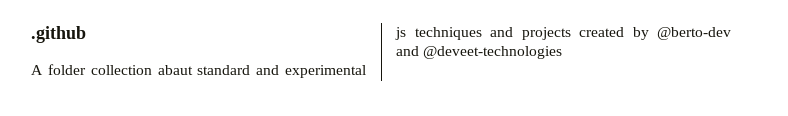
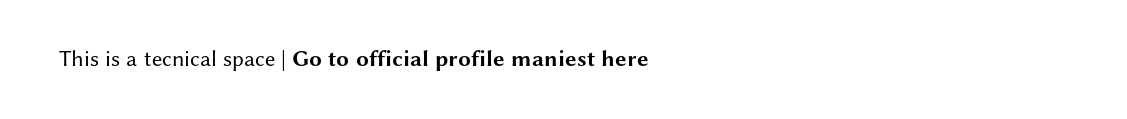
- .github
- A folder collection abaut standard and experimental js techniques and projects created by @berto-dev and @deveet-technologies
+ This is a tecnical space | Go to official profile maniest here

